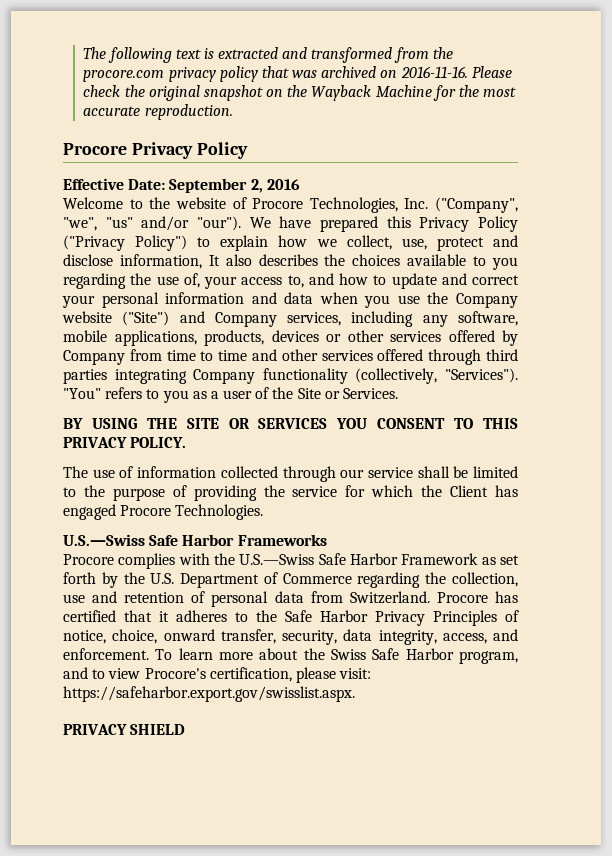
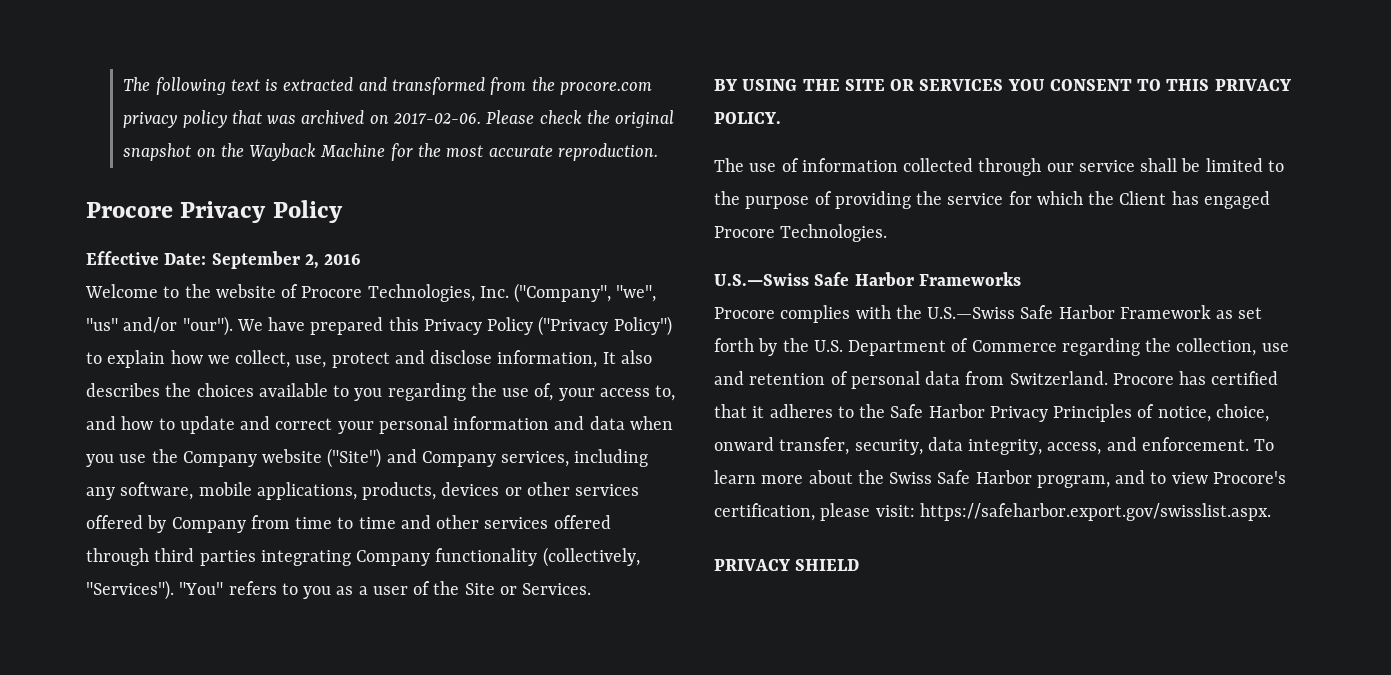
- The following text is extracted and transformed from the procore.com privacy policy that was archived on 2016-11-16.
+ The following text is extracted and transformed from the procore.com privacy policy that was archived on 2017-02-06.

